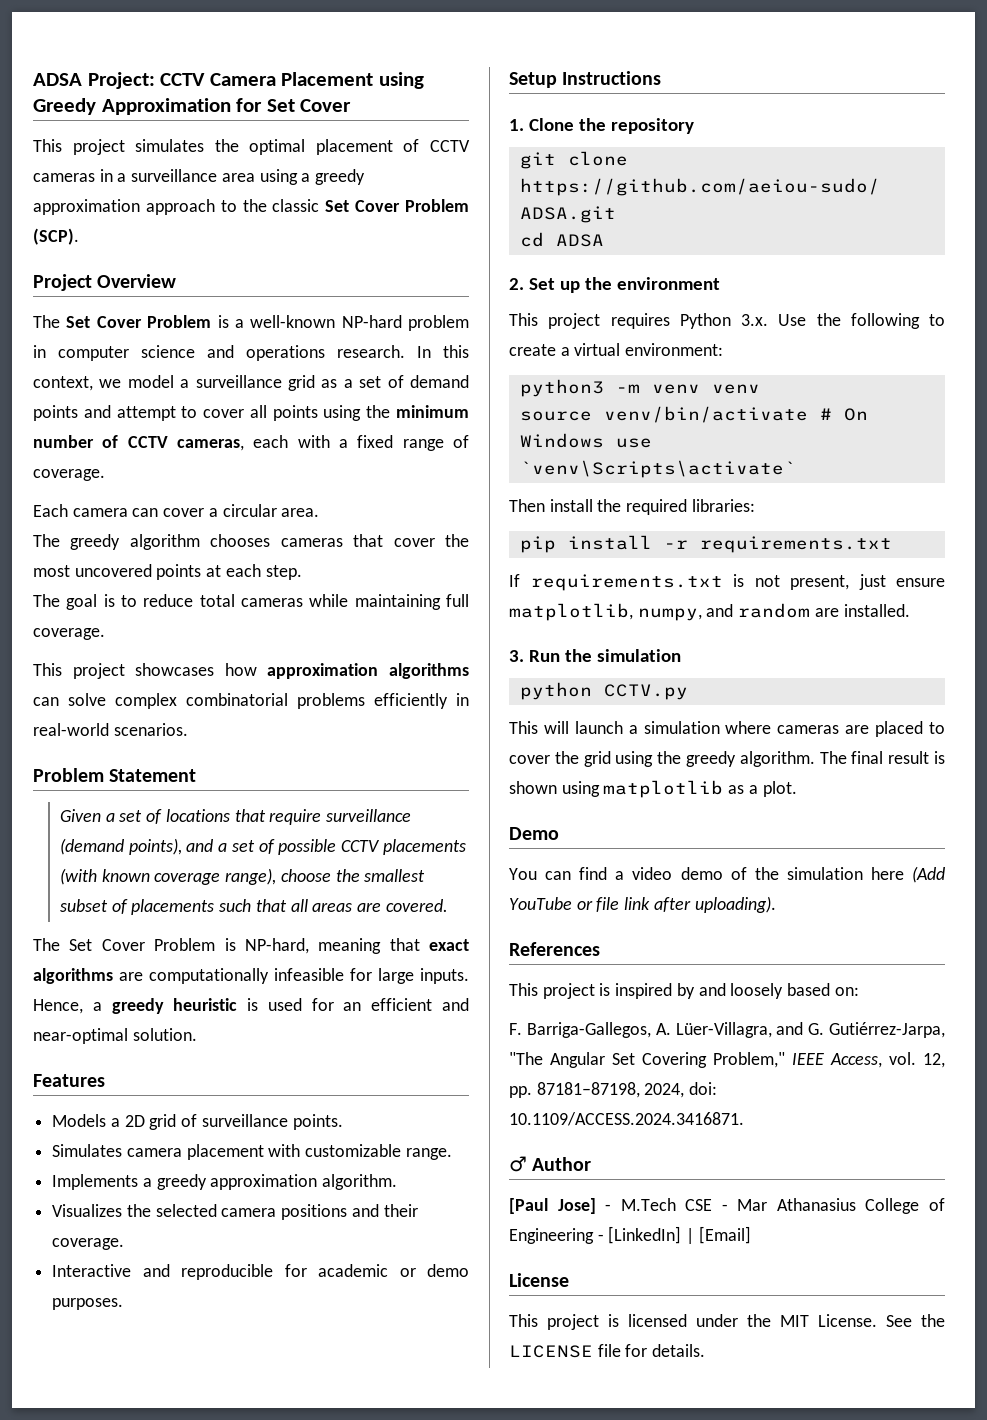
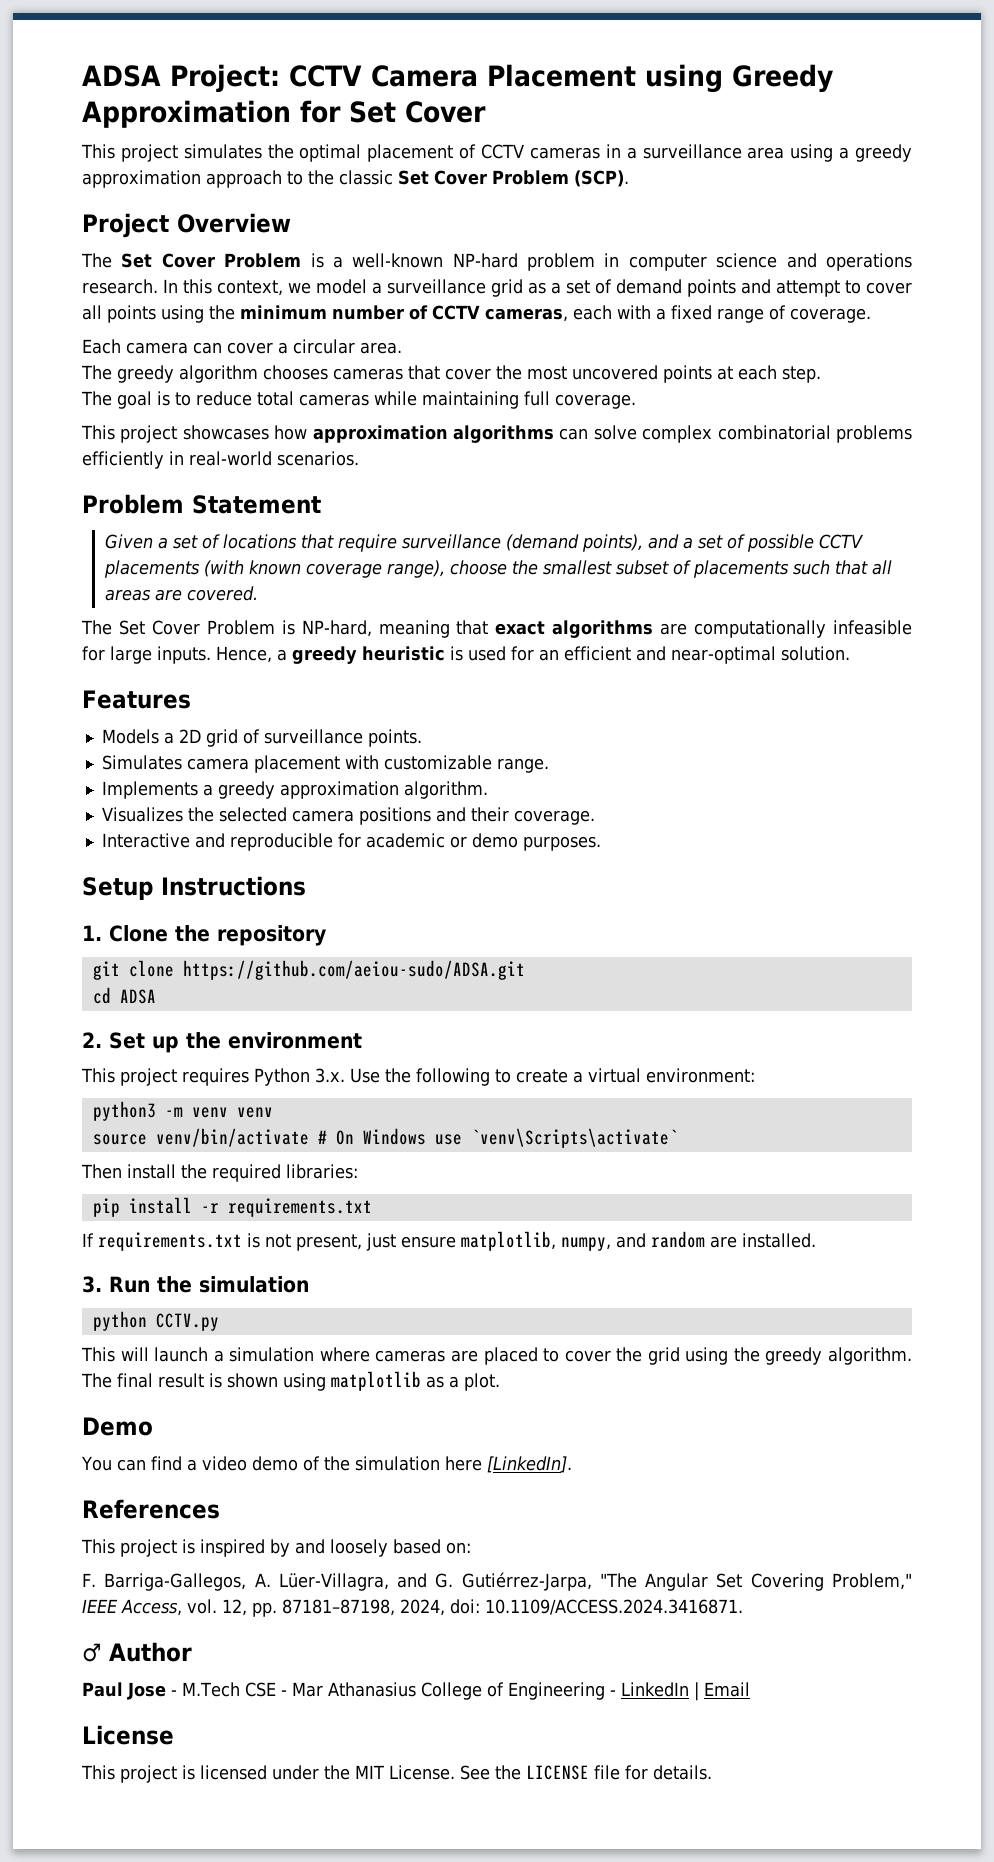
- You can find a video demo of the simulation here (Add YouTube or file link after uploading).
+ You can find a video demo of the simulation here [LinkedIn].
- [Paul Jose] - M.Tech CSE - Mar Athanasius College of Engineering - [LinkedIn] | [Email]
+ Paul Jose - M.Tech CSE - Mar Athanasius College of Engineering - LinkedIn | Email

